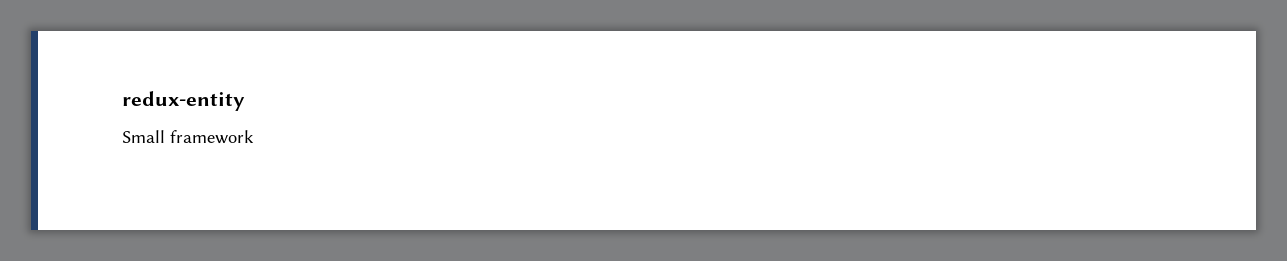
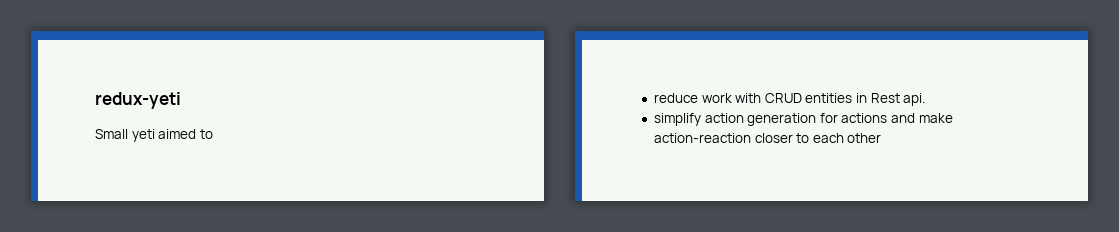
- redux-entity
+ redux-yeti
- Small framework
+ Small yeti aimed to
+ reduce work with CRUD entities in Rest api.
+ simplify action generation for actions and make action-reaction closer to each other

